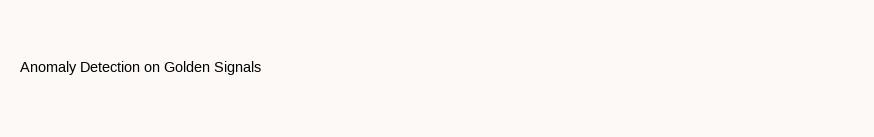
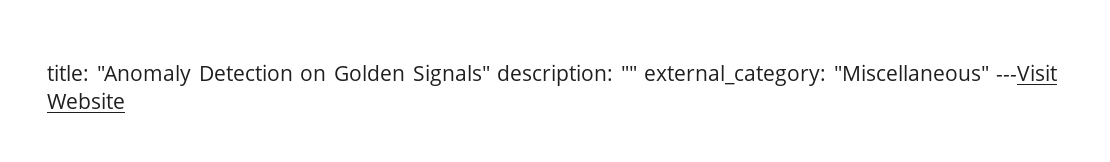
- Anomaly Detection on Golden Signals
+ title: "Anomaly Detection on Golden Signals" description: "" external_category: "Miscellaneous" ---Visit Website

